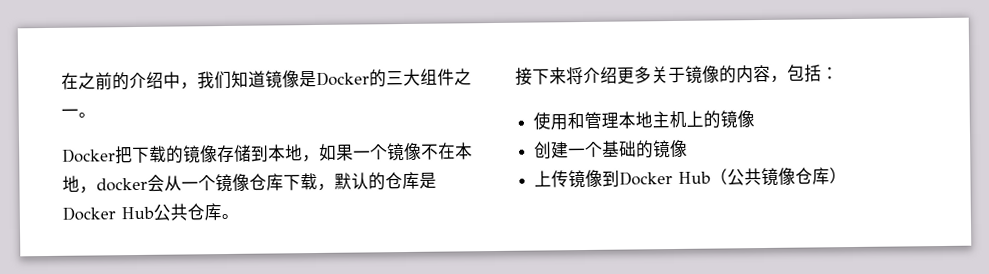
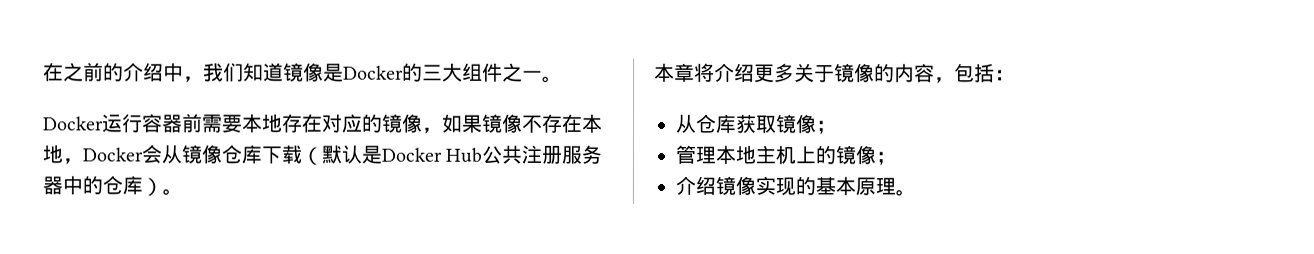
- Docker把下载的镜像存储到本地，如果一个镜像不在本地，docker会从一个镜像仓库下载，默认的仓库是Docker Hub公共仓库。
- 接下来将介绍更多关于镜像的内容，包括：
+ Docker运行容器前需要本地存在对应的镜像，如果镜像不存在本地，Docker会从镜像仓库下载（默认是Docker Hub公共注册服务器中的仓库）。
+ 本章将介绍更多关于镜像的内容，包括：
- 使用和管理本地主机上的镜像
- 创建一个基础的镜像
- 上传镜像到Docker Hub（公共镜像仓库）
+ 从仓库获取镜像；
+ 管理本地主机上的镜像；
+ 介绍镜像实现的基本原理。

